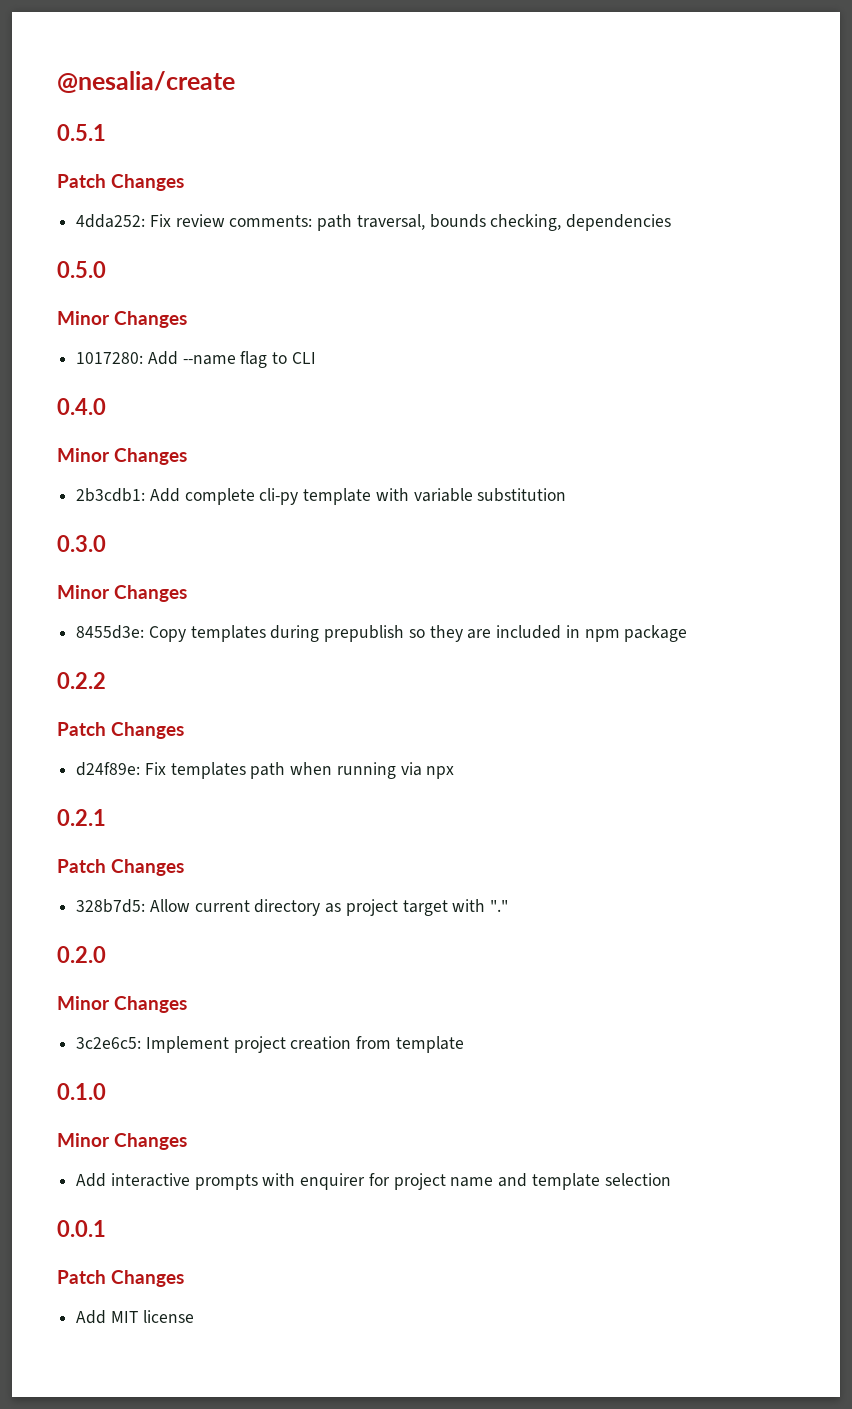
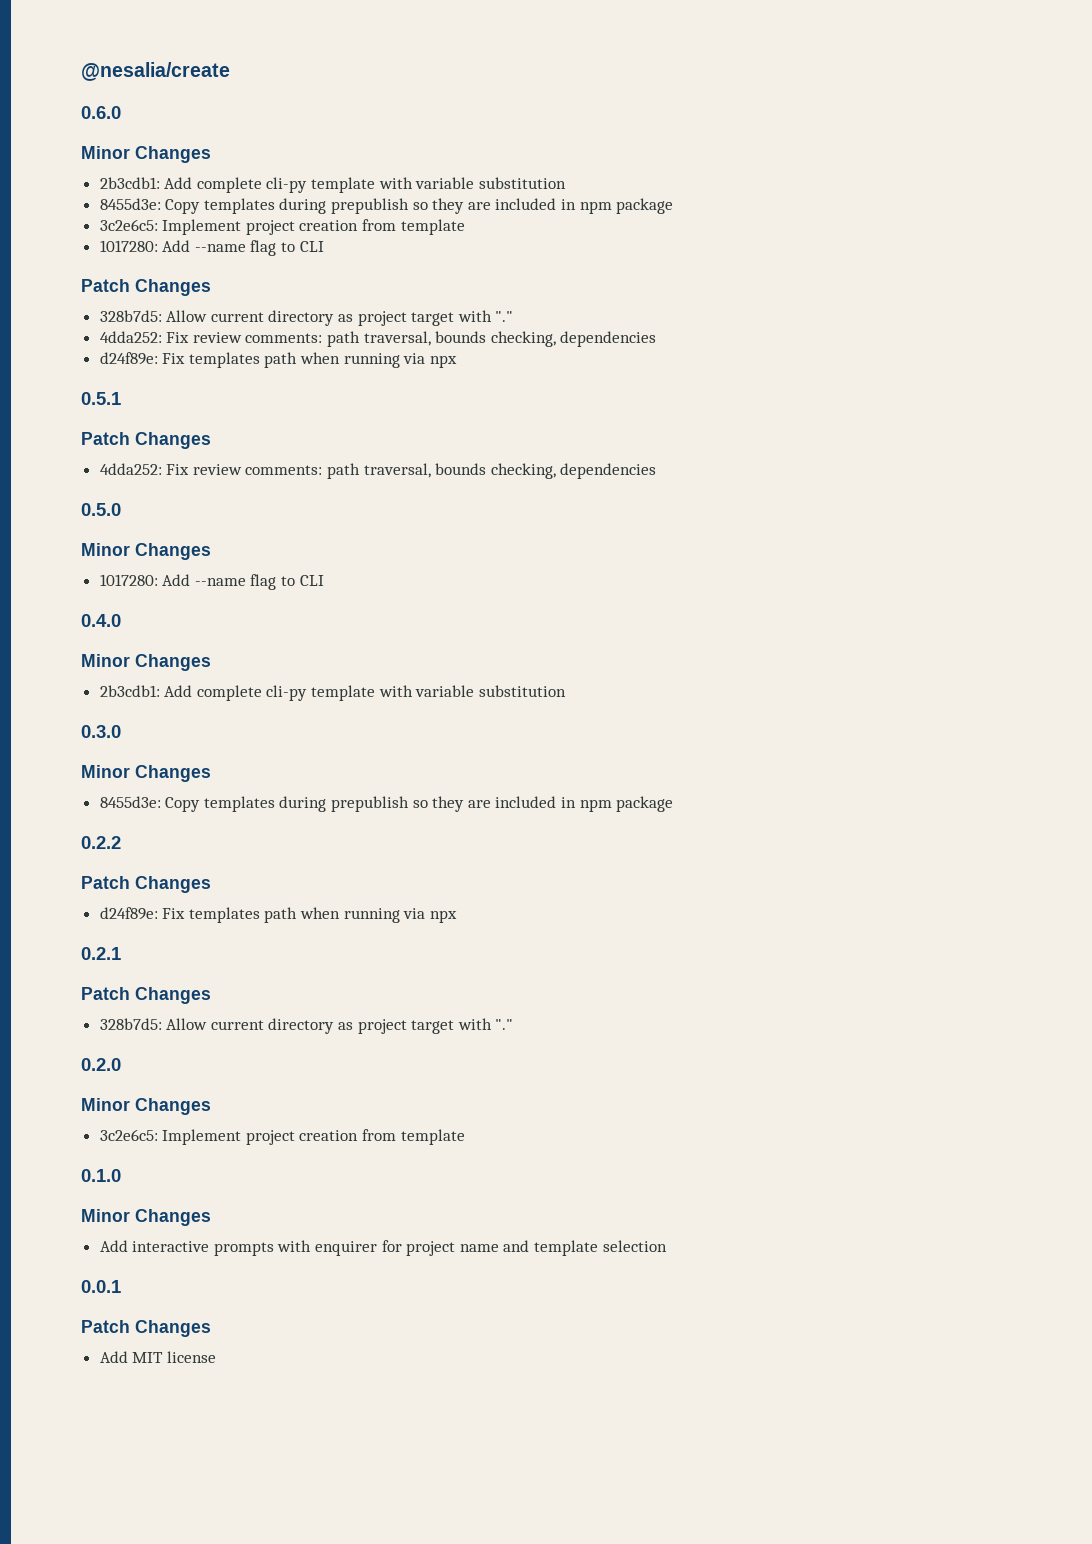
+ 0.6.0
+ Minor Changes
+ 2b3cdb1: Add complete cli-py template with variable substitution
+ 8455d3e: Copy templates during prepublish so they are included in npm package
+ 3c2e6c5: Implement project creation from template
+ 1017280: Add --name flag to CLI
+ Patch Changes
+ 328b7d5: Allow current directory as project target with "."
+ 4dda252: Fix review comments: path traversal, bounds checking, dependencies
+ d24f89e: Fix templates path when running via npx

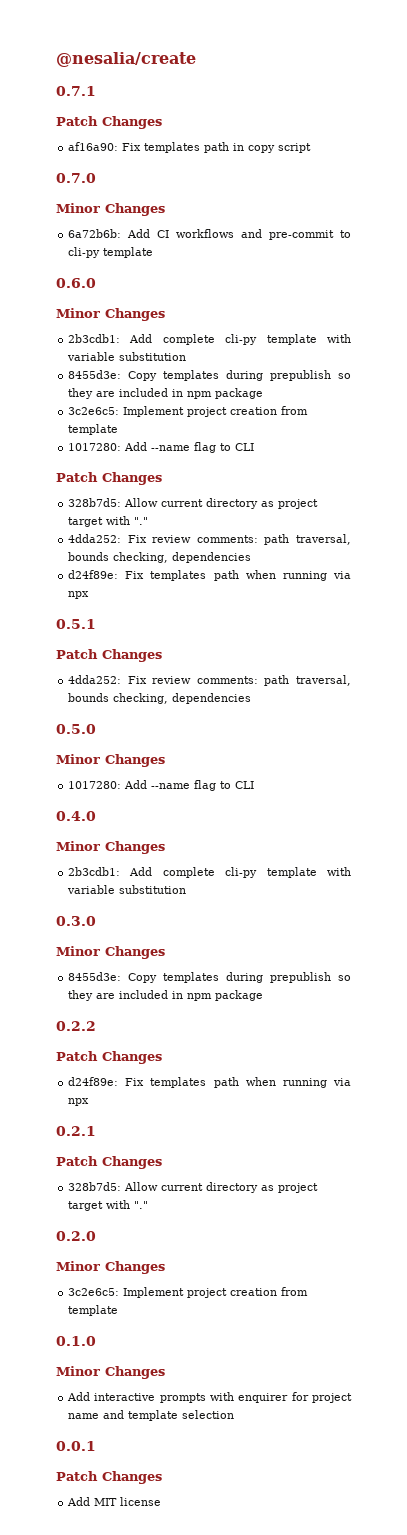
+ 0.7.1
+ Patch Changes
+ af16a90: Fix templates path in copy script
+ 0.7.0
+ Minor Changes
+ 6a72b6b: Add CI workflows and pre-commit to cli-py template

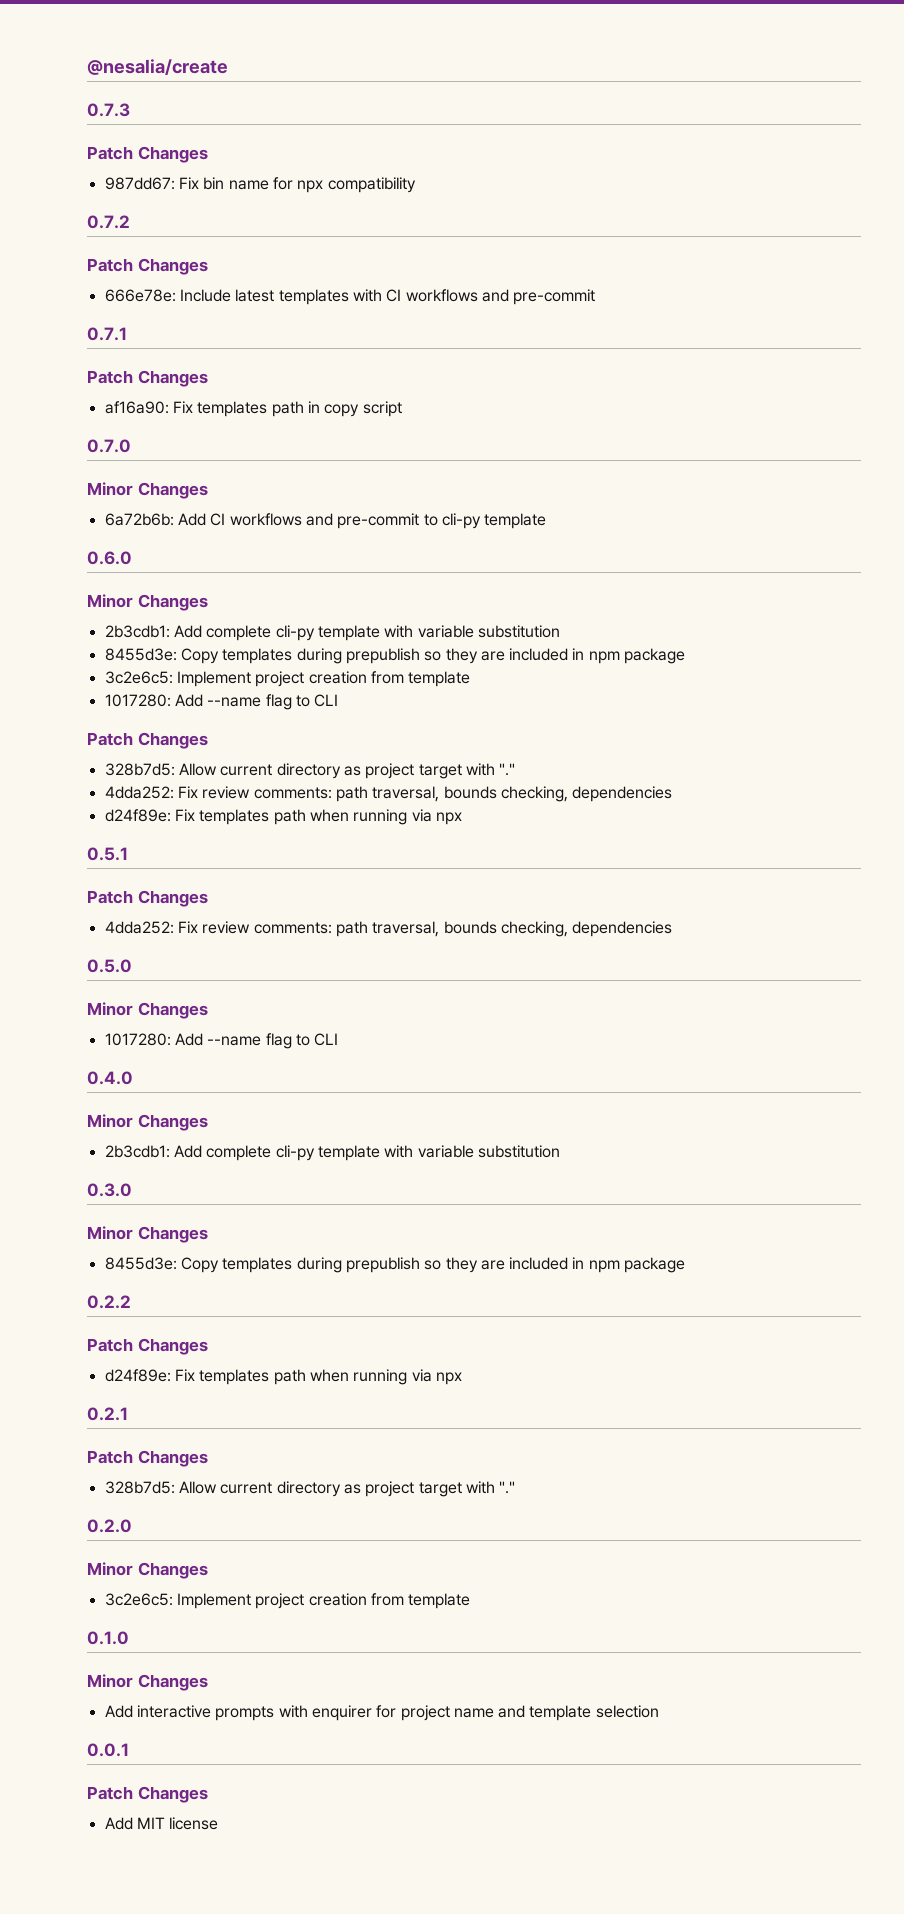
+ 0.7.3
+ Patch Changes
+ 987dd67: Fix bin name for npx compatibility
+ 0.7.2
+ Patch Changes
+ 666e78e: Include latest templates with CI workflows and pre-commit

